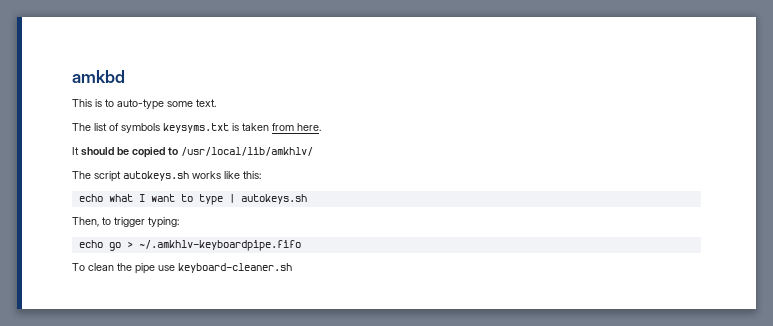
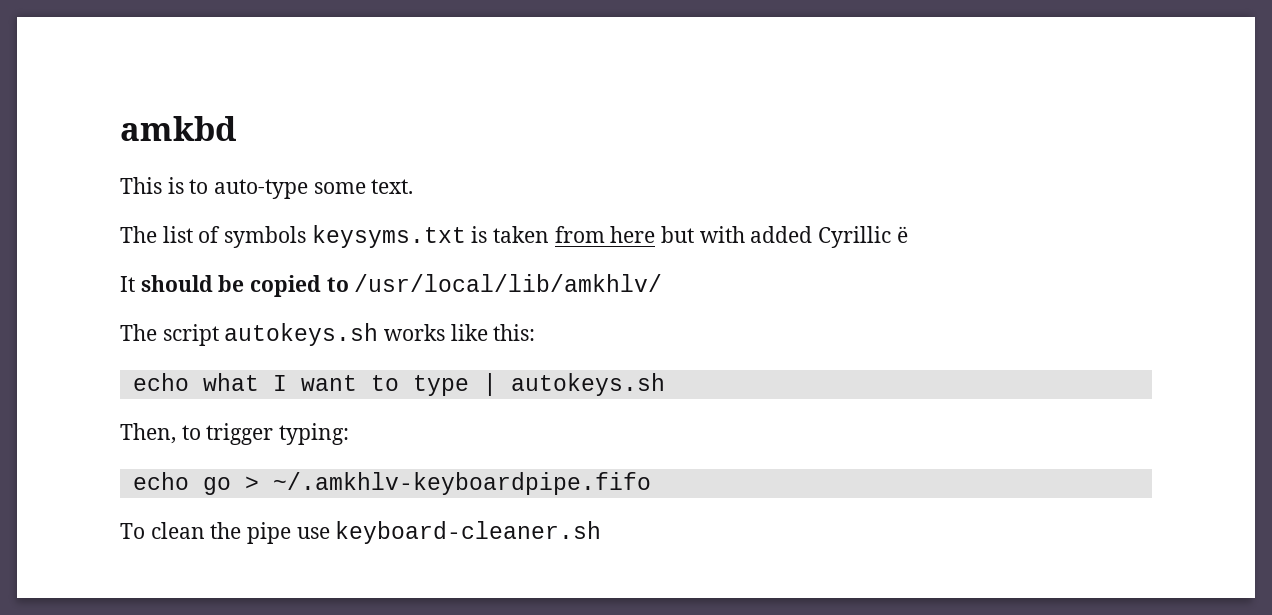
- The list of symbols keysyms.txt is taken from here.
+ The list of symbols keysyms.txt is taken from here but with added Cyrillic ё

